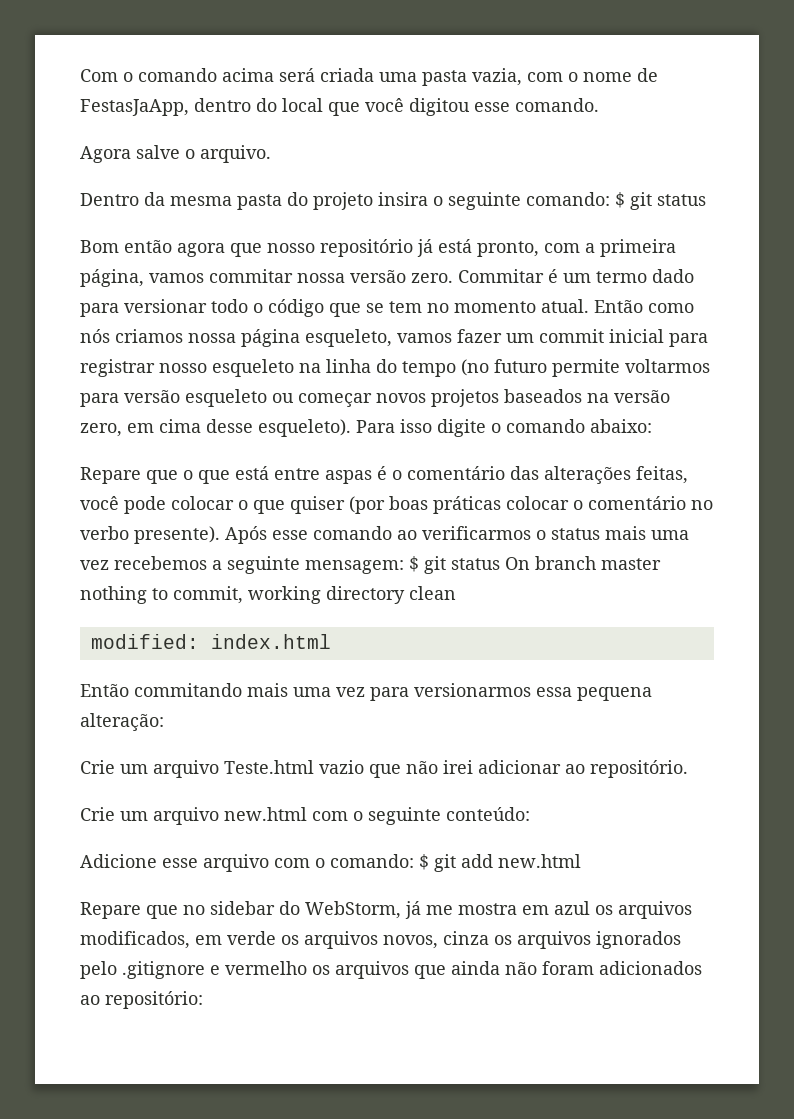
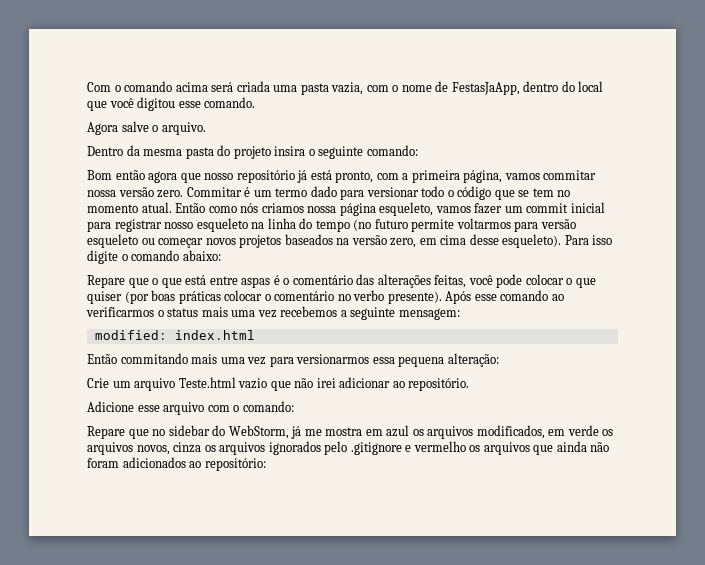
- Dentro da mesma pasta do projeto insira o seguinte comando: $ git status
+ Dentro da mesma pasta do projeto insira o seguinte comando:
- Após esse comando ao verificarmos o status mais uma vez recebemos a seguinte mensagem: $ git status On branch master nothing to commit, working directory clean
+ Após esse comando ao verificarmos o status mais uma vez recebemos a seguinte mensagem:
- Crie um arquivo new.html com o seguinte conteúdo:
- Adicione esse arquivo com o comando: $ git add new.html
+ Adicione esse arquivo com o comando:

